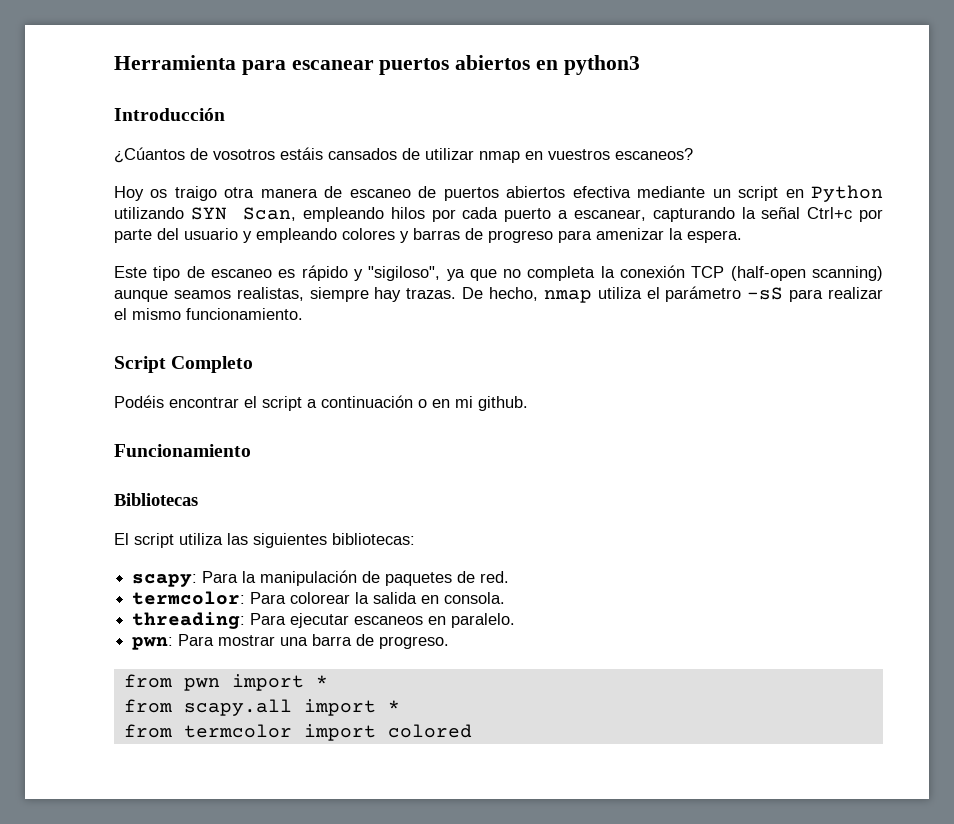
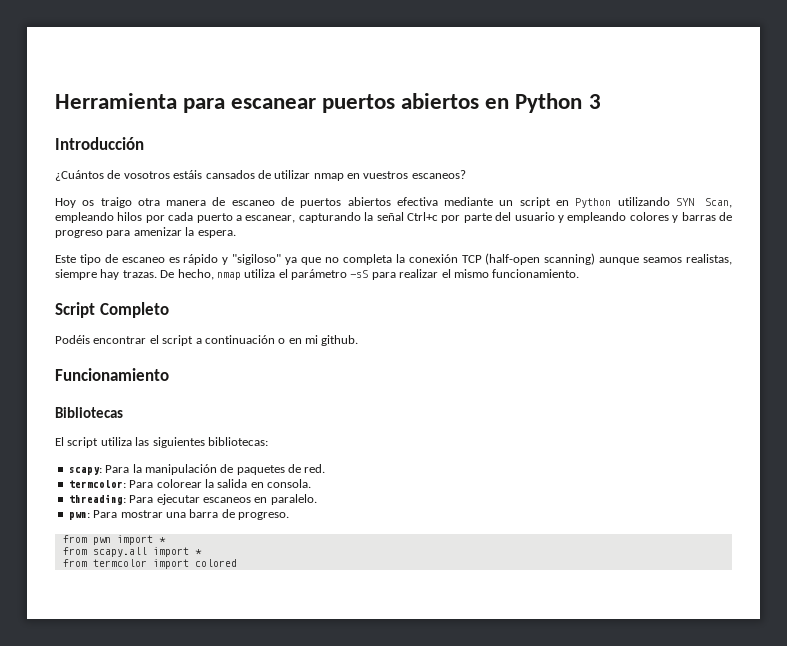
- Herramienta para escanear puertos abiertos en python3
+ Herramienta para escanear puertos abiertos en Python 3
- ¿Cúantos de vosotros estáis cansados de utilizar nmap en vuestros escaneos?
+ ¿Cuántos de vosotros estáis cansados de utilizar nmap en vuestros escaneos?
- Este tipo de escaneo es rápido y "sigiloso", ya que no completa la conexión TCP (half-open scanning) aunque seamos realistas, siempre hay trazas.
+ Este tipo de escaneo es rápido y "sigiloso" ya que no completa la conexión TCP (half-open scanning) aunque seamos realistas, siempre hay trazas.

